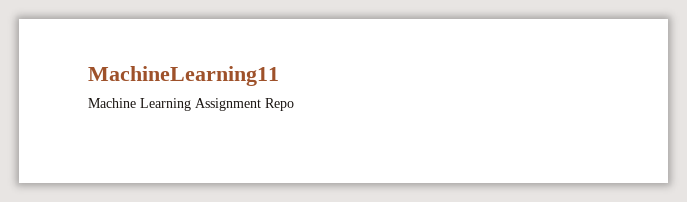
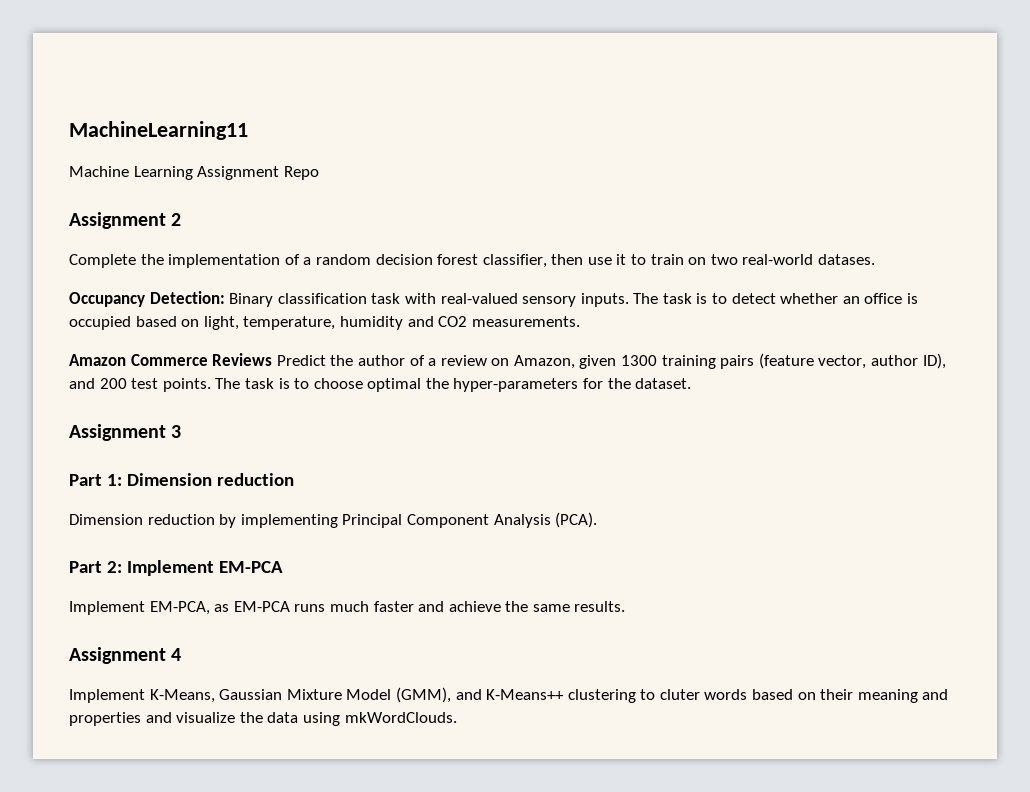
+ Assignment 2
+ Complete the implementation of a random decision forest classifier, then use it to train on two real-world datases.
+ Occupancy Detection: Binary classification task with real-valued sensory inputs. The task is to detect whether an office is occupied based on light, temperature, humidity and CO2 measurements.
+ Amazon Commerce Reviews Predict the author of a review on Amazon, given 1300 training pairs (feature vector, author ID), and 200 test points. The task is to choose optimal the hyper-parameters for the dataset.
+ Assignment 3
+ Part 1: Dimension reduction
+ Dimension reduction by implementing Principal Component Analysis (PCA).
+ Part 2: Implement EM-PCA
+ Implement EM-PCA, as EM-PCA runs much faster and achieve the same results.
+ Assignment 4
+ Implement K-Means, Gaussian Mixture Model (GMM), and K-Means++ clustering to cluter words based on their meaning and properties and visualize the data using mkWordClouds.

